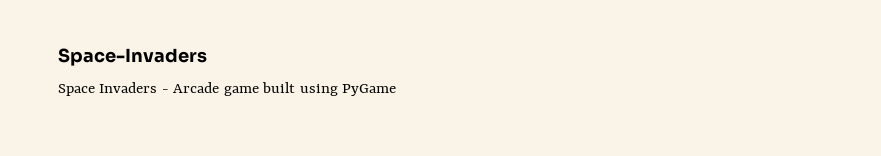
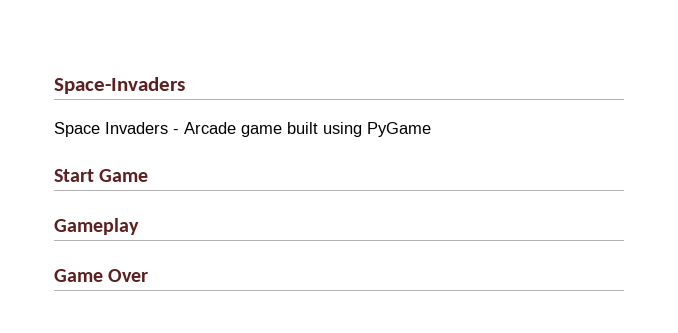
+ Start Game
+ Gameplay
+ Game Over

